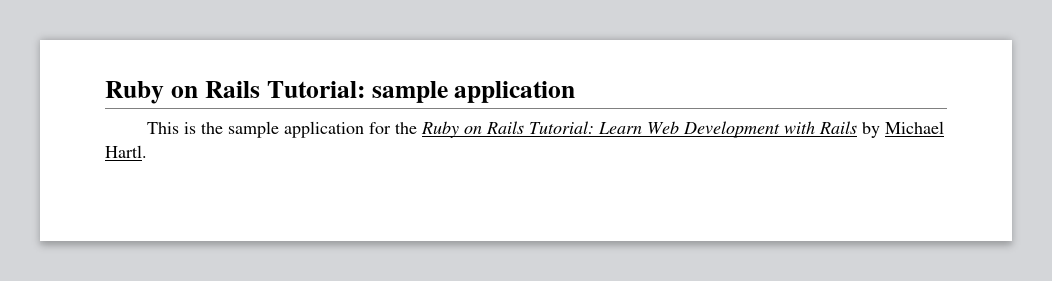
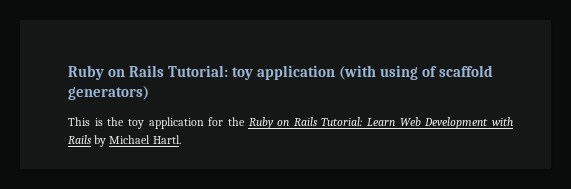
- Ruby on Rails Tutorial: sample application
+ Ruby on Rails Tutorial: toy application (with using of scaffold generators)
- This is the sample application for the Ruby on Rails Tutorial: Learn Web Development with Rails by Michael Hartl.
+ This is the toy application for the Ruby on Rails Tutorial: Learn Web Development with Rails by Michael Hartl.

